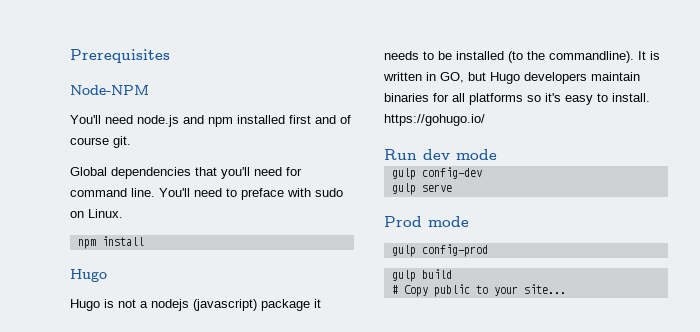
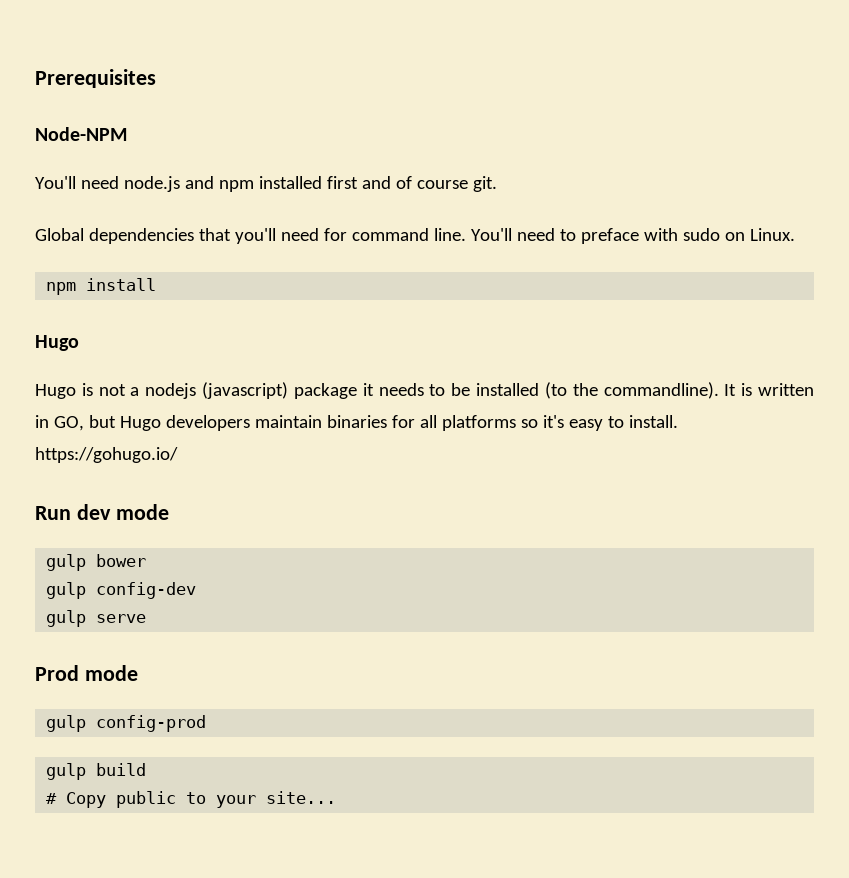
+ gulp bower

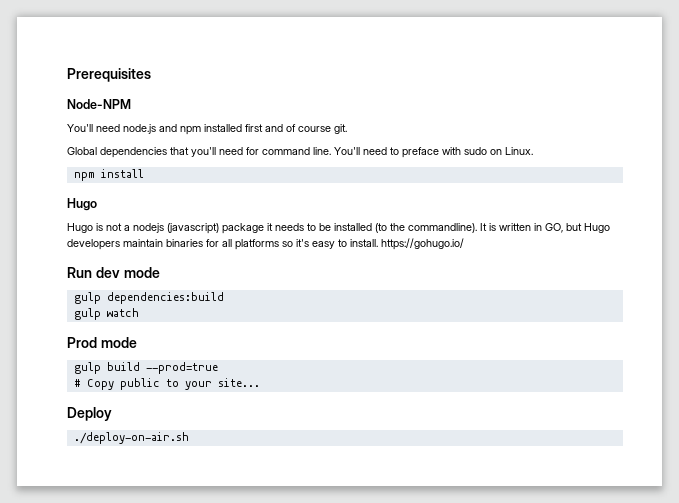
- gulp bower
- gulp config-dev
- gulp serve
+ gulp dependencies:build
+ gulp watch
- gulp config-prod
- gulp build
+ gulp build --prod=true
+ Deploy
+ ./deploy-on-air.sh

